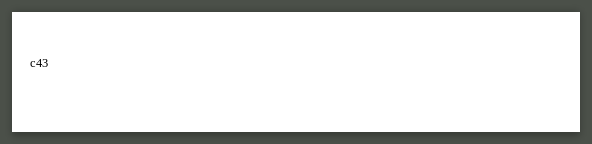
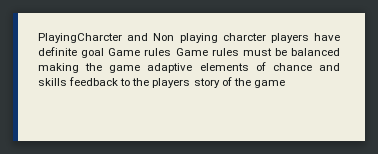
- c43
+ PlayingCharcter and Non playing charcter players have definite goal Game rules Game rules must be balanced making the game adaptive elements of chance and skills feedback to the players story of the game

